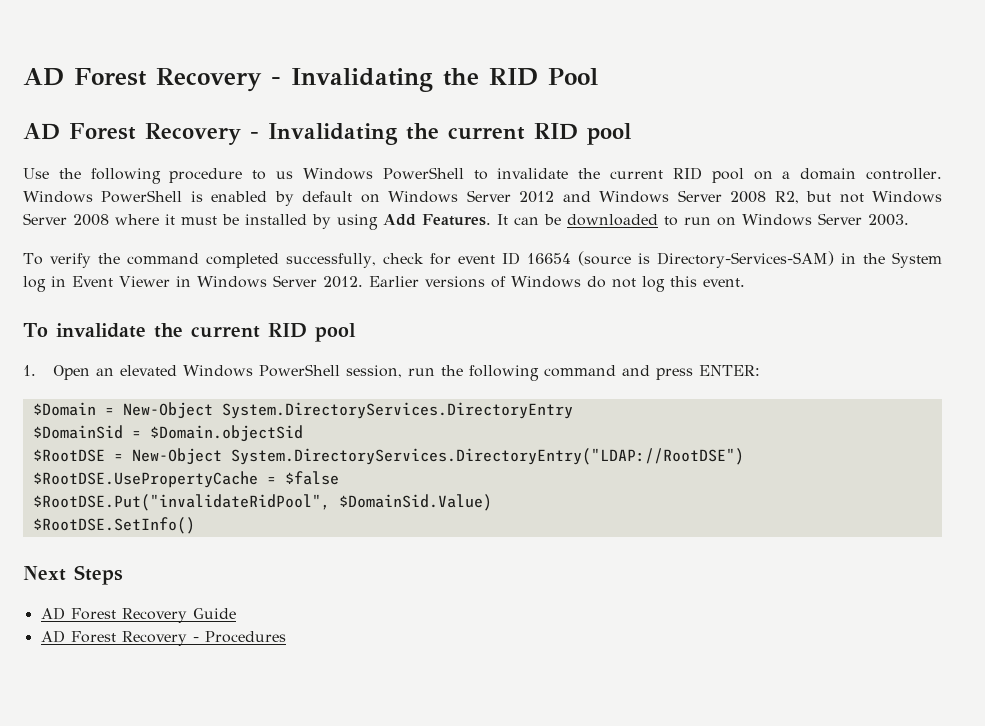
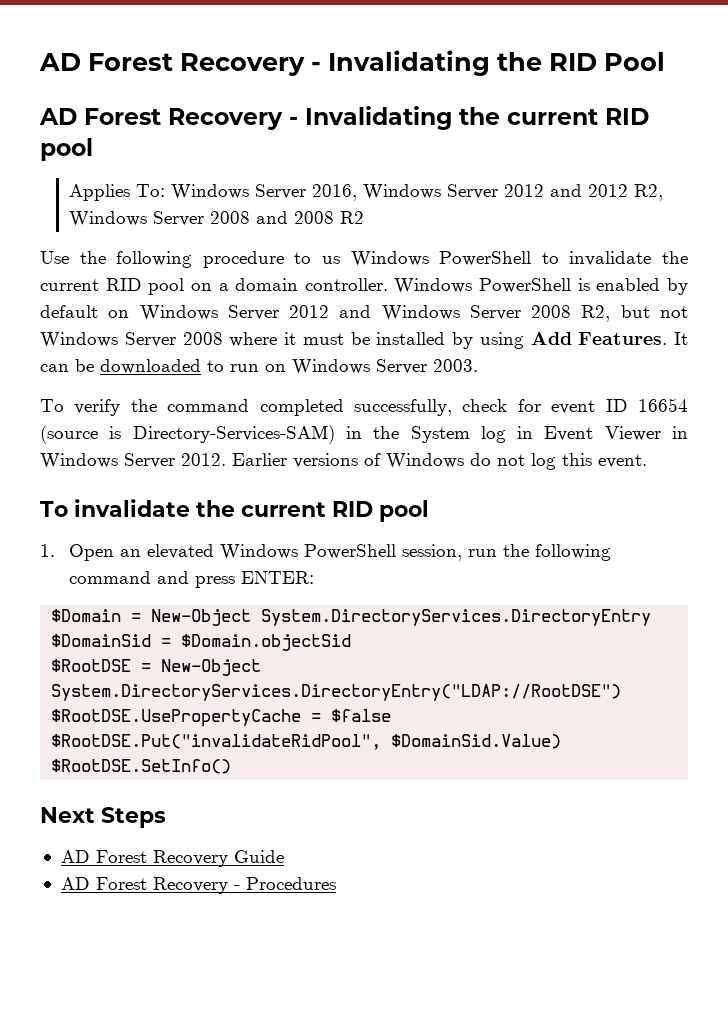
+ Applies To: Windows Server 2016, Windows Server 2012 and 2012 R2, Windows Server 2008 and 2008 R2

